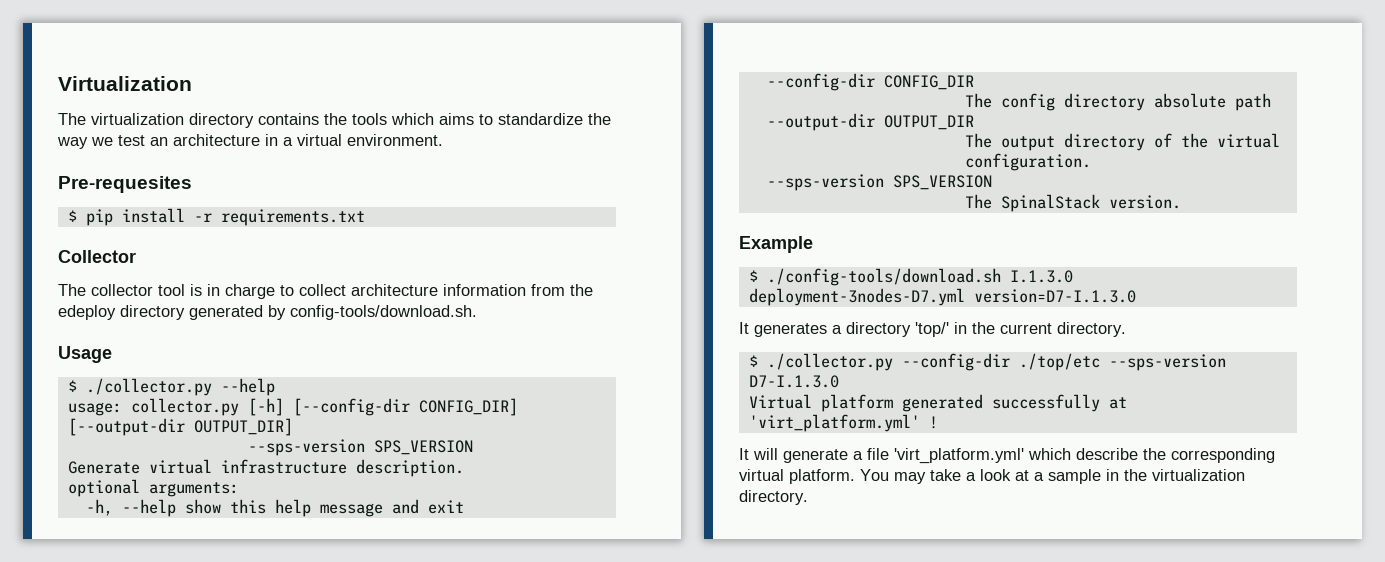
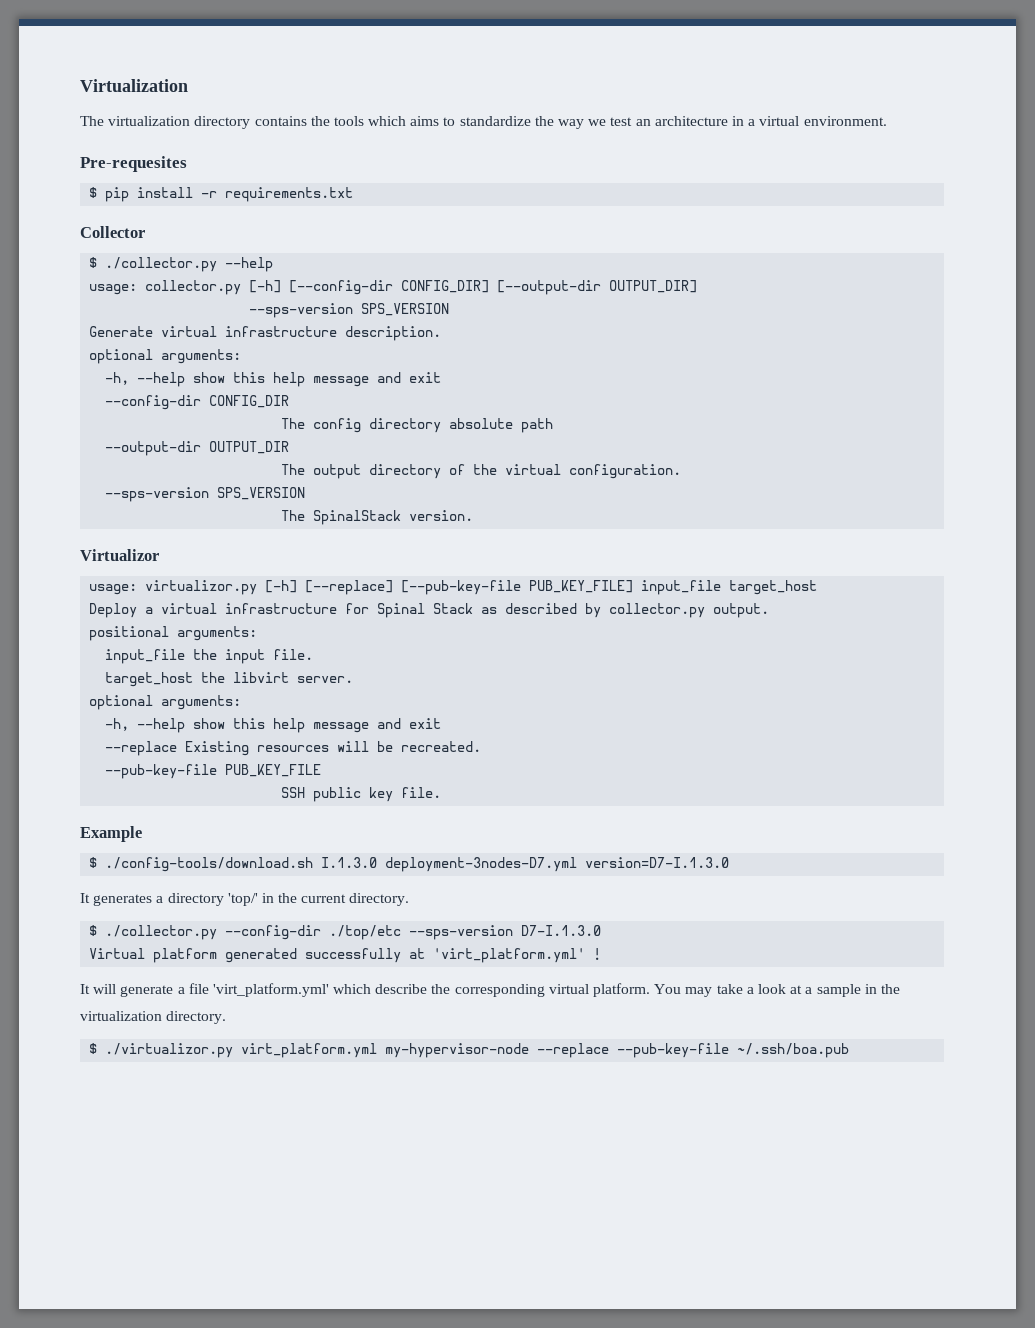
- The collector tool is in charge to collect architecture information from the edeploy directory generated by config-tools/download.sh.
- Usage
+ Virtualizor
+ usage: virtualizor.py [-h] [--replace] [--pub-key-file PUB_KEY_FILE] input_file target_host
+ Deploy a virtual infrastructure for Spinal Stack as described by collector.py output.
+ positional arguments:
+ input_file the input file.
+ target_host the libvirt server.
+ optional arguments:
+ -h, --help show this help message and exit
+ --replace Existing resources will be recreated.
+ --pub-key-file PUB_KEY_FILE
+ SSH public key file.
+ $ ./virtualizor.py virt_platform.yml my-hypervisor-node --replace --pub-key-file ~/.ssh/boa.pub

